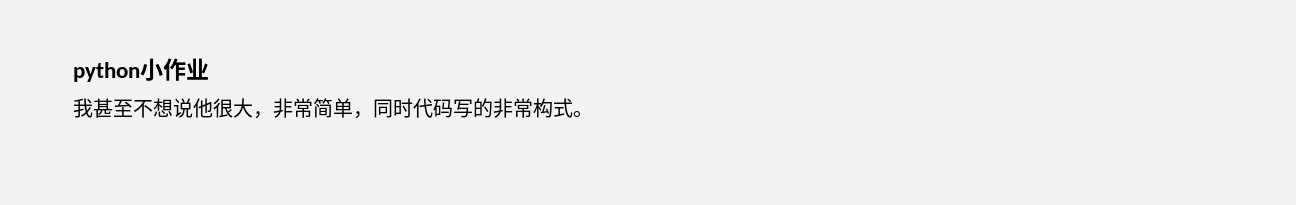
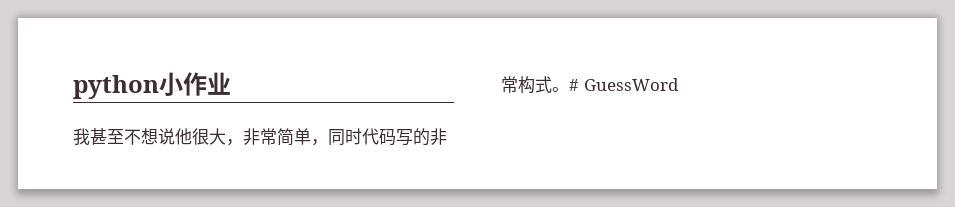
+ # GuessWord

